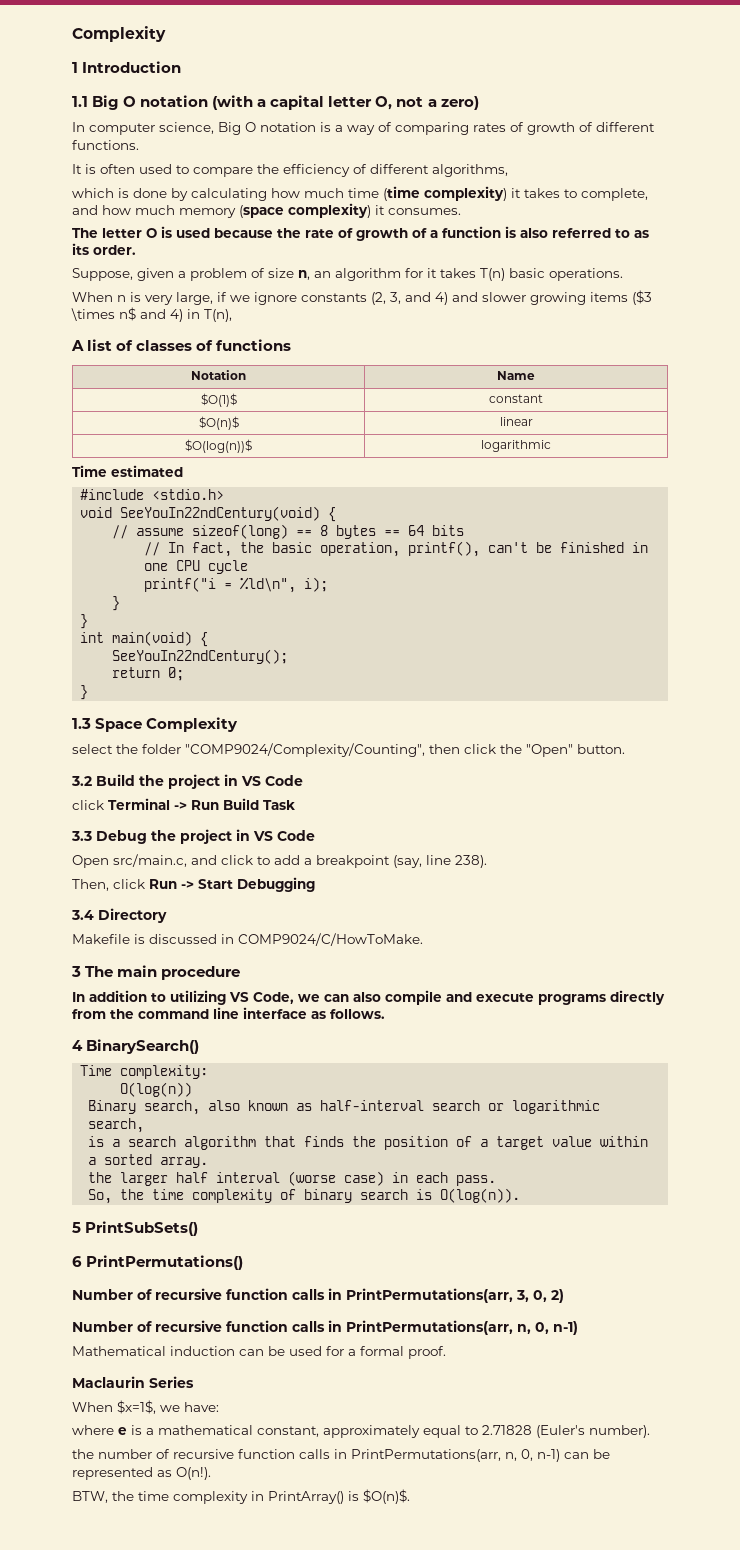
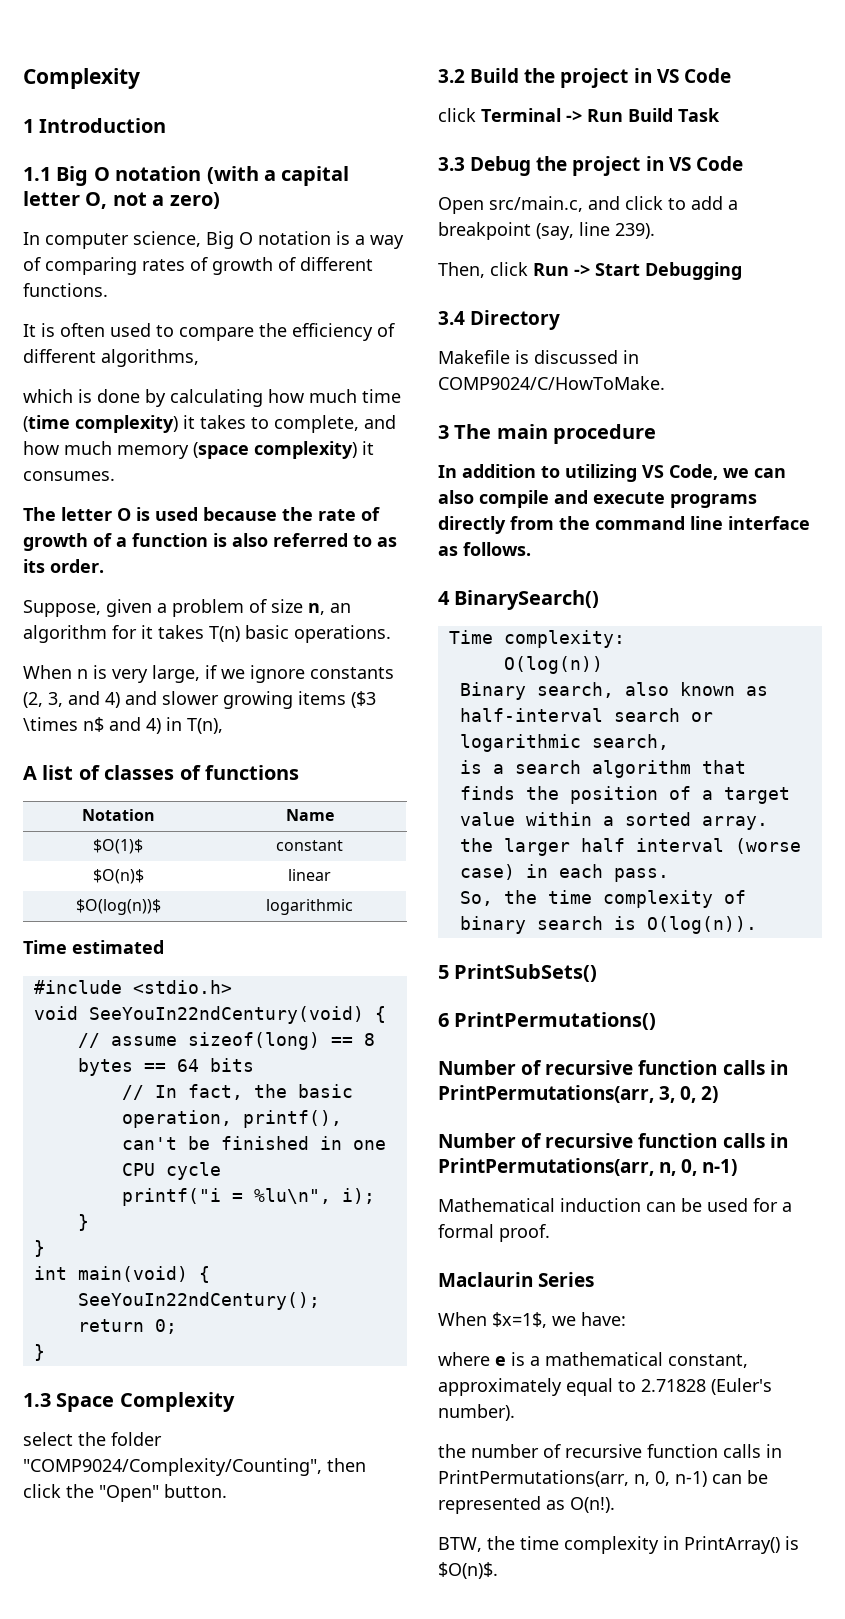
- printf("i = %ld\n", i);
+ printf("i = %lu\n", i);
- Open src/main.c, and click to add a breakpoint (say, line 238).
+ Open src/main.c, and click to add a breakpoint (say, line 239).

